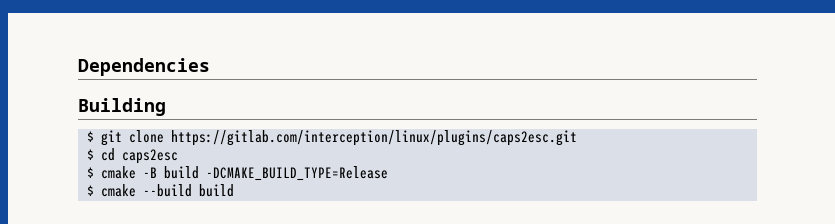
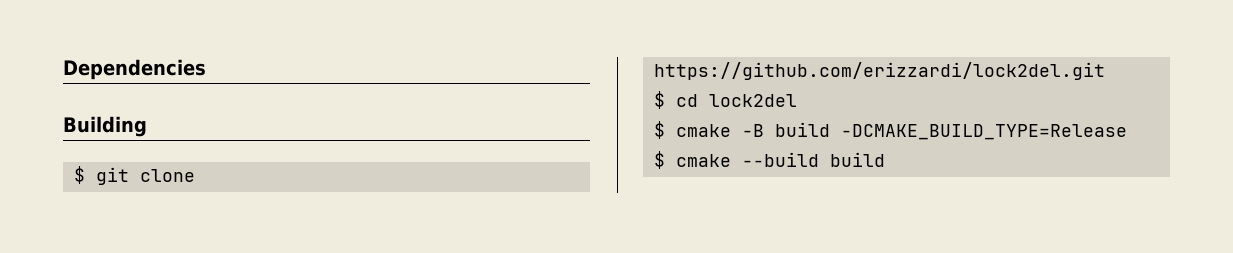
- $ git clone https://gitlab.com/interception/linux/plugins/caps2esc.git
+ $ git clone https://github.com/erizzardi/lock2del.git
- $ cd caps2esc
+ $ cd lock2del

